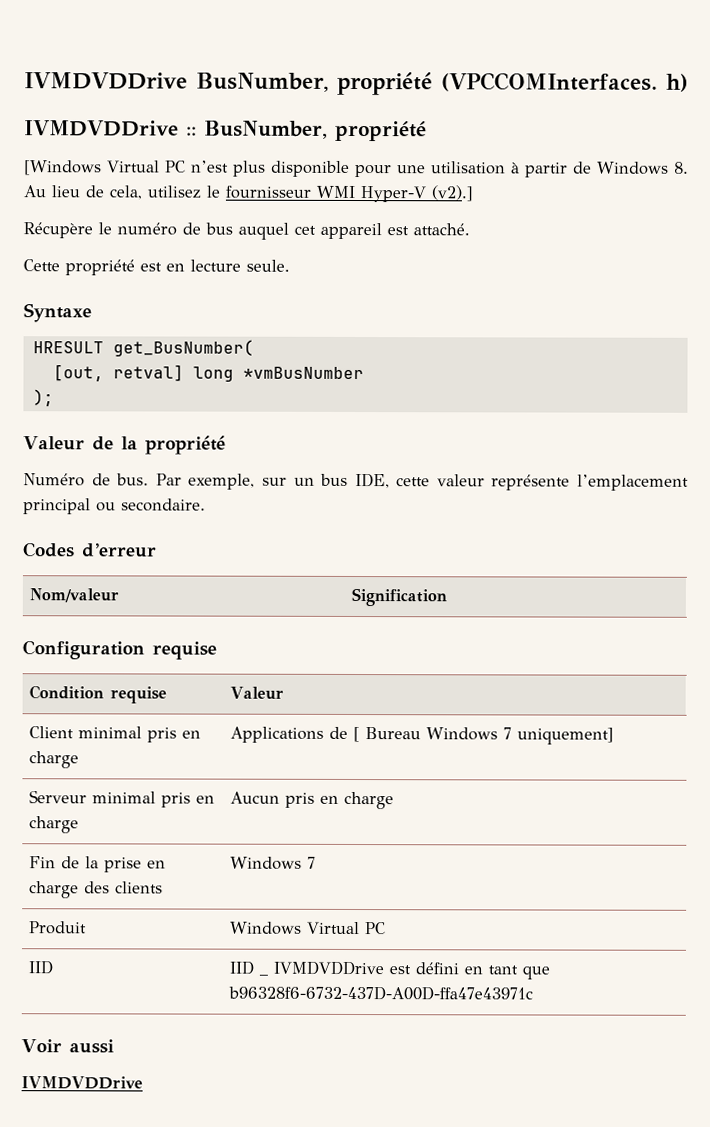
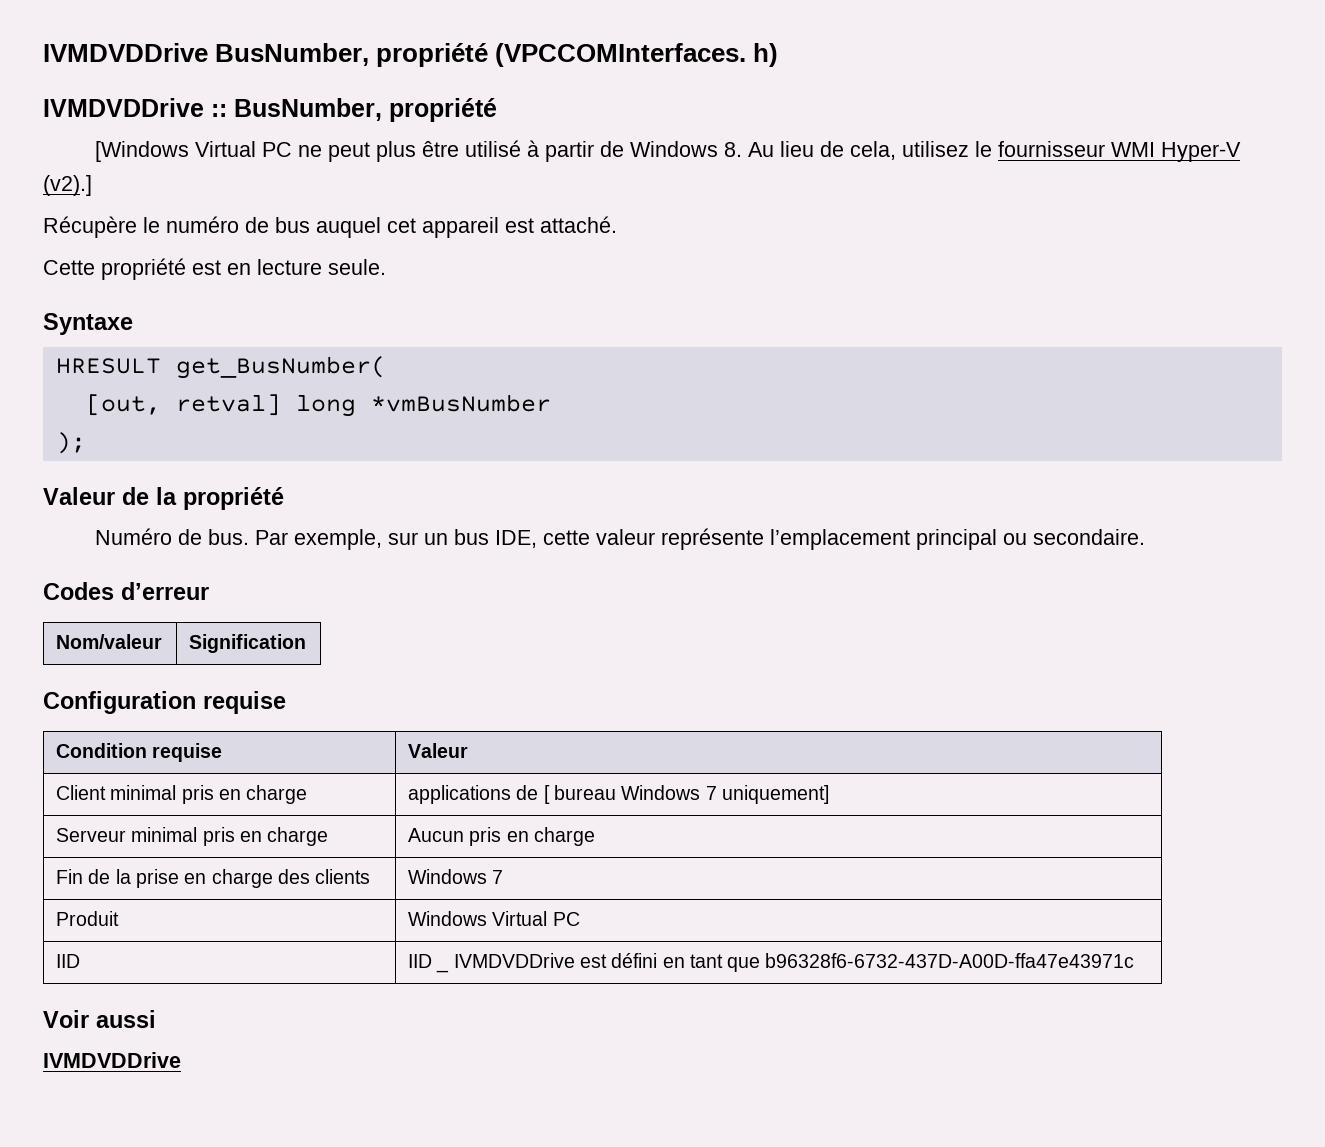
- [Windows Virtual PC n’est plus disponible pour une utilisation à partir de Windows 8. Au lieu de cela, utilisez le fournisseur WMI Hyper-V (v2).]
+ [Windows Virtual PC ne peut plus être utilisé à partir de Windows 8. Au lieu de cela, utilisez le fournisseur WMI Hyper-V (v2).]
- Client minimal pris en charge | Applications de [ Bureau Windows 7 uniquement]
+ Client minimal pris en charge | applications de [ bureau Windows 7 uniquement]

